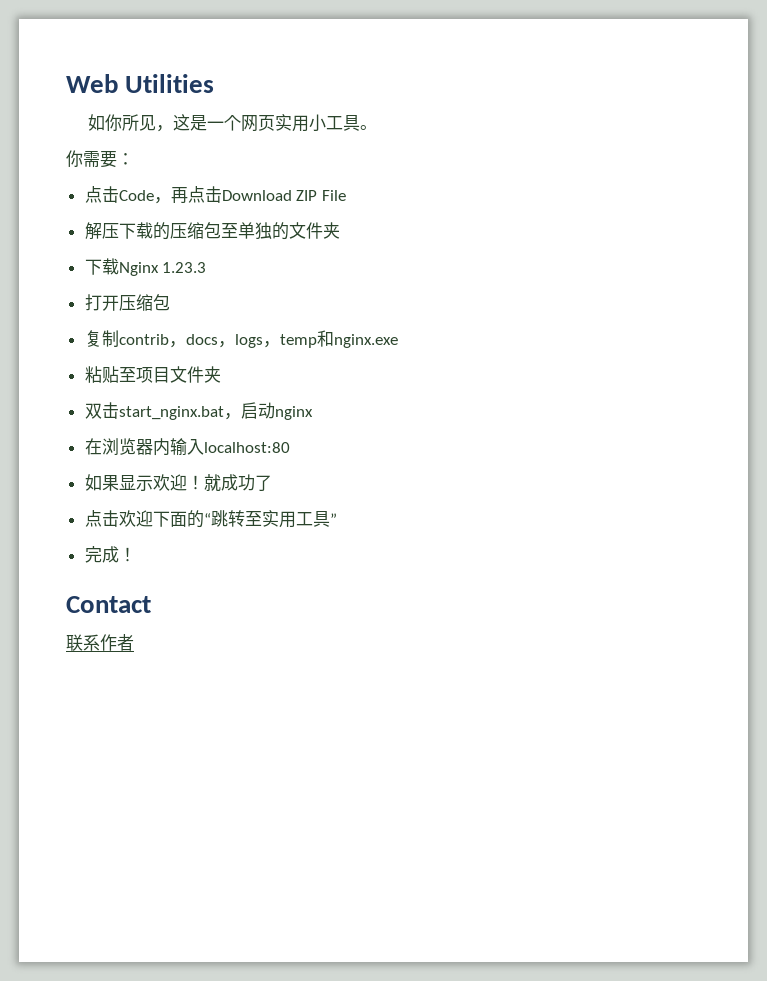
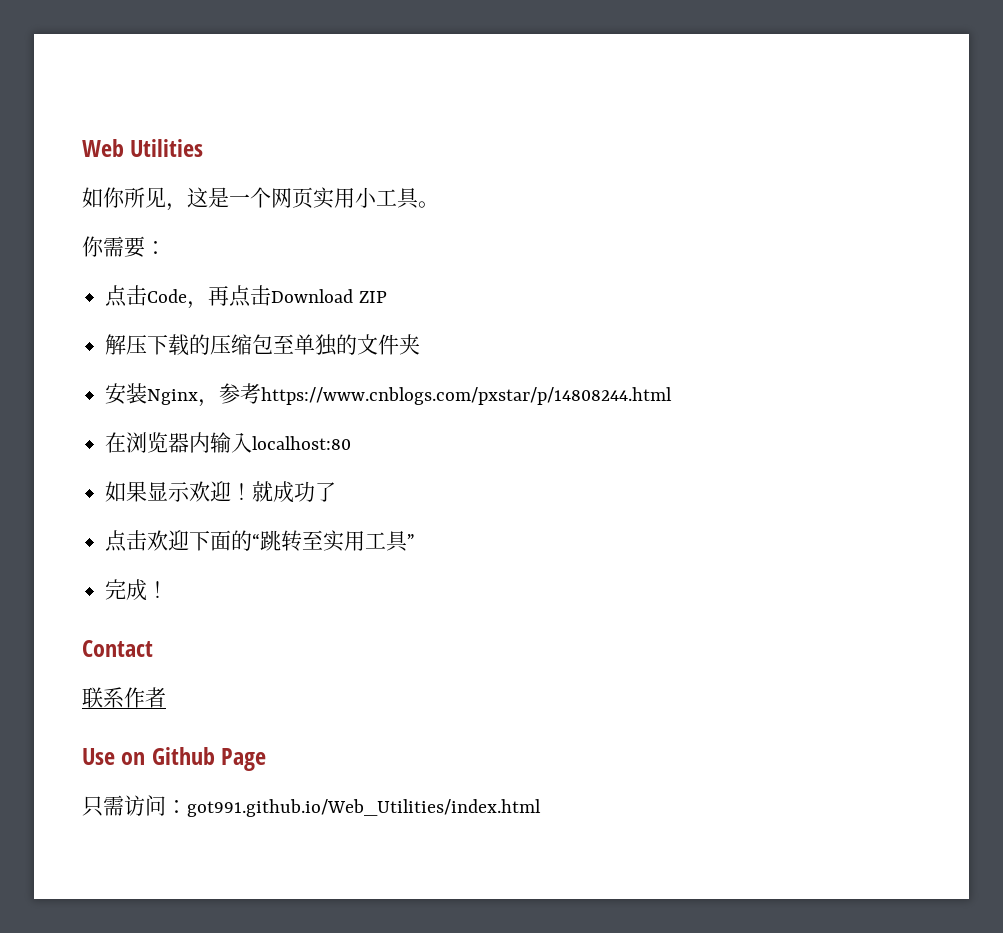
- 点击Code，再点击Download ZIP File
+ 点击Code，再点击Download ZIP
- 下载Nginx 1.23.3
- 打开压缩包
- 复制contrib，docs，logs，temp和nginx.exe
- 粘贴至项目文件夹
- 双击start_nginx.bat，启动nginx
+ 安装Nginx，参考https://www.cnblogs.com/pxstar/p/14808244.html
+ Use on Github Page
+ 只需访问：got991.github.io/Web_Utilities/index.html

